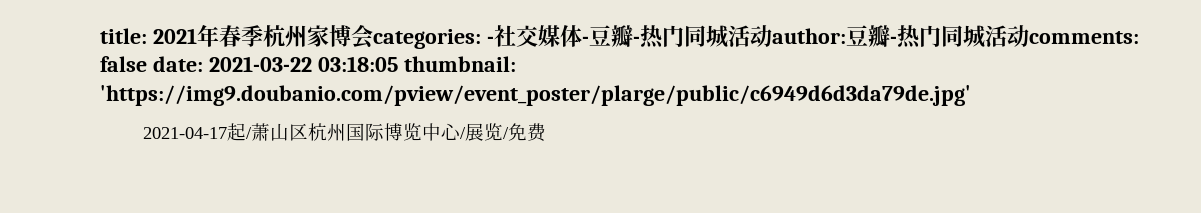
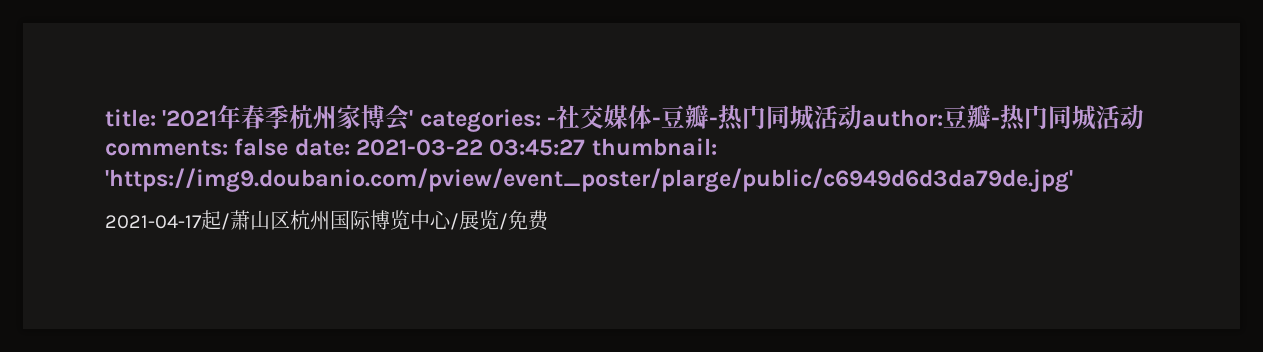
- title: 2021年春季杭州家博会categories: -社交媒体-豆瓣-热门同城活动author:豆瓣-热门同城活动comments: false date: 2021-03-22 03:18:05 thumbnail: 'https://img9.doubanio.com/pview/event_poster/plarge/public/c6949d6d3da79de.jpg'
+ title: '2021年春季杭州家博会' categories: -社交媒体-豆瓣-热门同城活动author:豆瓣-热门同城活动comments: false date: 2021-03-22 03:45:27 thumbnail: 'https://img9.doubanio.com/pview/event_poster/plarge/public/c6949d6d3da79de.jpg'

